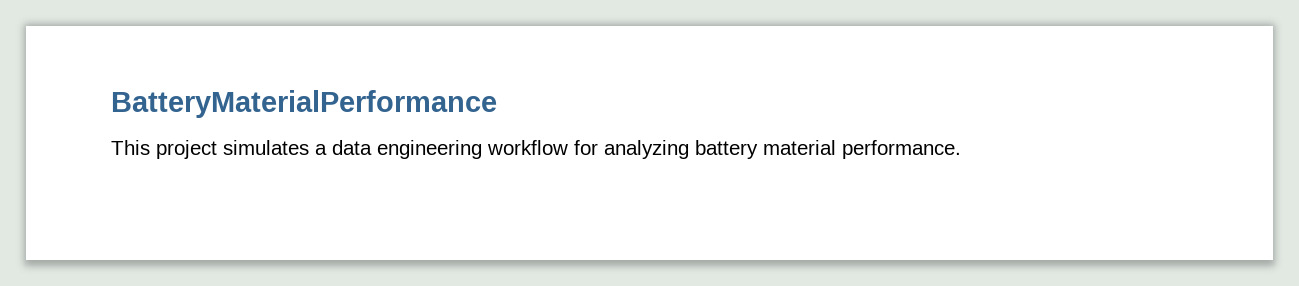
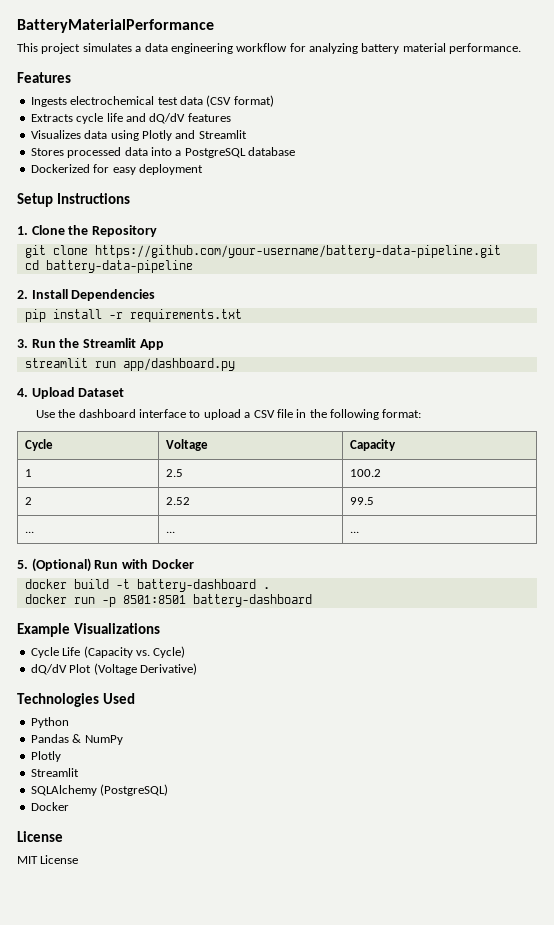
+ Features
+ Ingests electrochemical test data (CSV format)
+ Extracts cycle life and dQ/dV features
+ Visualizes data using Plotly and Streamlit
+ Stores processed data into a PostgreSQL database
+ Dockerized for easy deployment
+ Setup Instructions
+ 1. Clone the Repository
+ git clone https://github.com/your-username/battery-data-pipeline.git
+ cd battery-data-pipeline
+ 2. Install Dependencies
+ pip install -r requirements.txt
+ 3. Run the Streamlit App
+ streamlit run app/dashboard.py
+ 4. Upload Dataset
+ Use the dashboard interface to upload a CSV file in the following format:
+ Cycle | Voltage | Capacity
+ 1 | 2.5 | 100.2
+ 2 | 2.52 | 99.5
+ ... | ... | ...
+ 5. (Optional) Run with Docker
+ docker build -t battery-dashboard .
+ docker run -p 8501:8501 battery-dashboard
+ Example Visualizations
+ Cycle Life (Capacity vs. Cycle)
+ dQ/dV Plot (Voltage Derivative)
+ Technologies Used
+ Python
+ Pandas & NumPy
+ Plotly
+ Streamlit
+ SQLAlchemy (PostgreSQL)
+ Docker
+ License
+ MIT License

